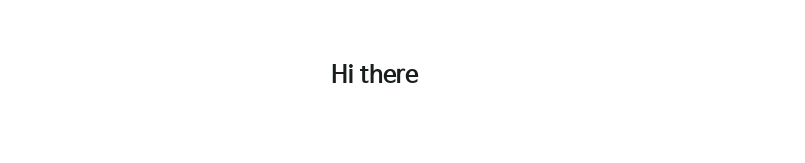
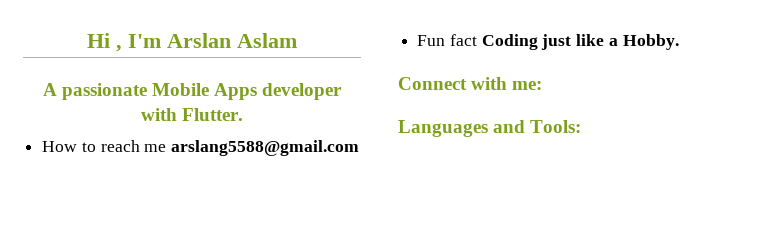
- Hi there
+ Hi , I'm Arslan Aslam
+ A passionate Mobile Apps developer with Flutter.
+ How to reach me arslang5588@gmail.com
+ Fun fact Coding just like a Hobby.
+ Connect with me:
+ Languages and Tools:

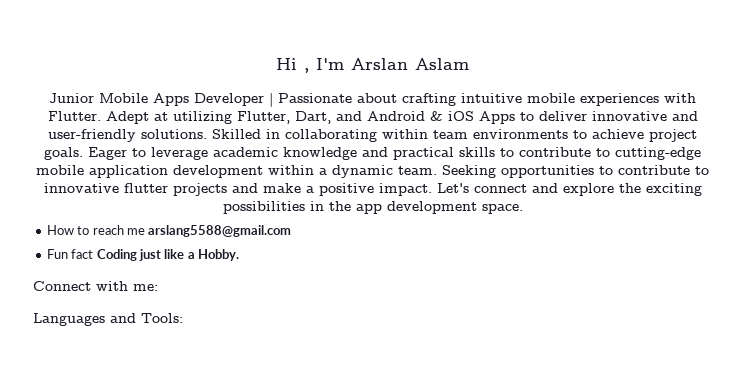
- A passionate Mobile Apps developer with Flutter.
+ Junior Mobile Apps Developer | Passionate about crafting intuitive mobile experiences with Flutter. Adept at utilizing Flutter, Dart, and Android & iOS Apps to deliver innovative and user-friendly solutions. Skilled in collaborating within team environments to achieve project goals. Eager to leverage academic knowledge and practical skills to contribute to cutting-edge mobile application development within a dynamic team. Seeking opportunities to contribute to innovative flutter projects and make a positive impact. Let's connect and explore the exciting possibilities in the app development space.

